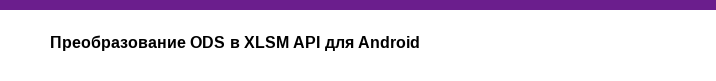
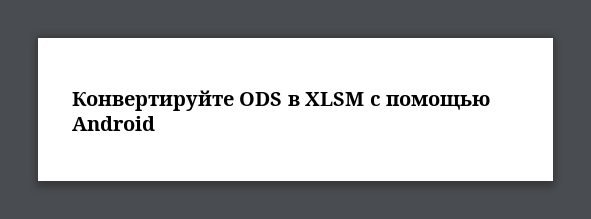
- Преобразование ODS в XLSM API для Android
+ Конвертируйте ODS в XLSM с помощью Android

